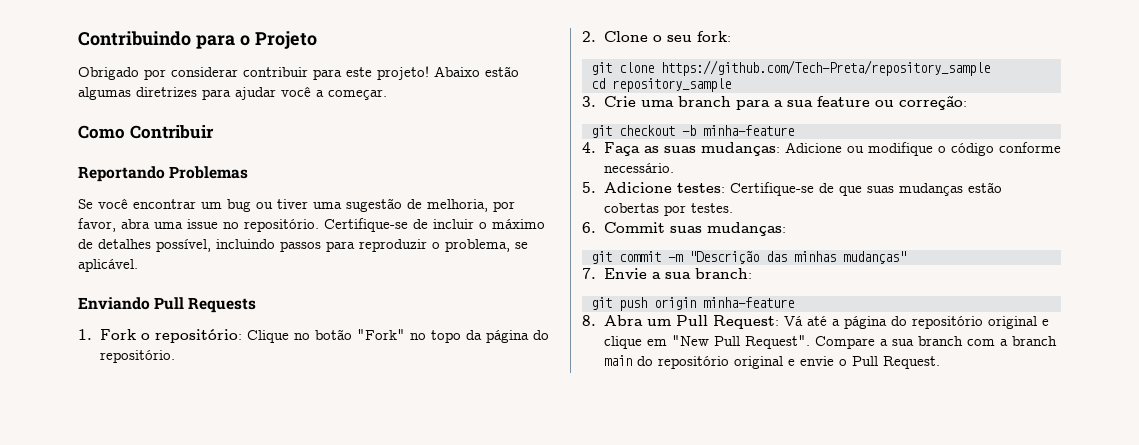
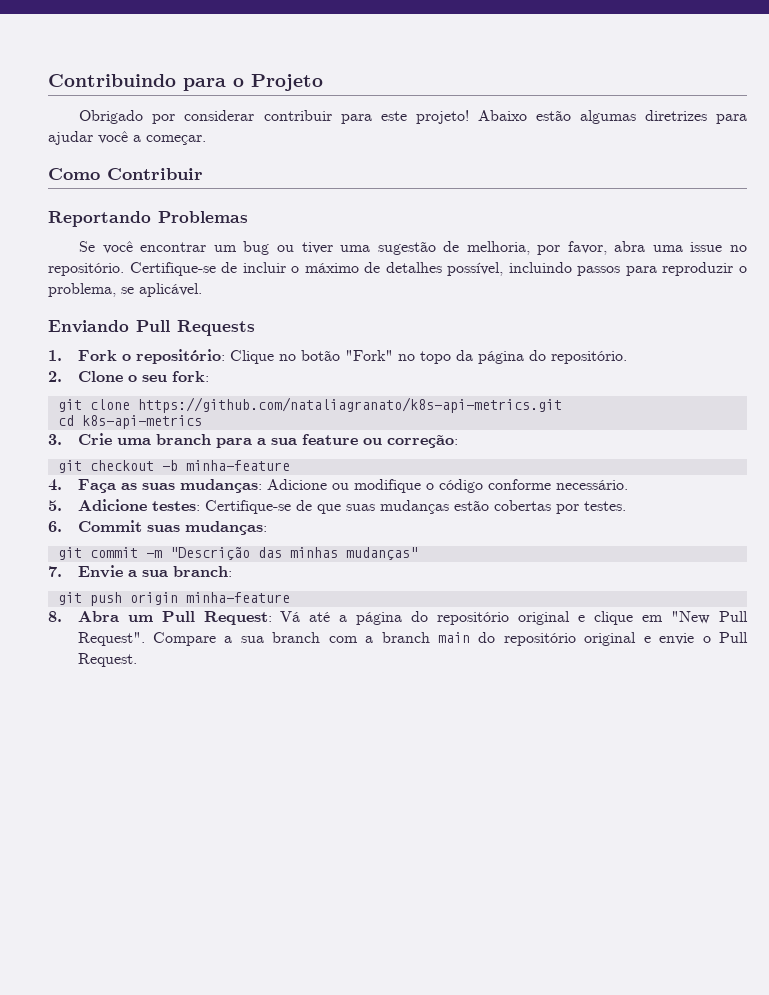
- git clone https://github.com/Tech-Preta/repository_sample
+ git clone https://github.com/nataliagranato/k8s-api-metrics.git
- cd repository_sample
+ cd k8s-api-metrics

